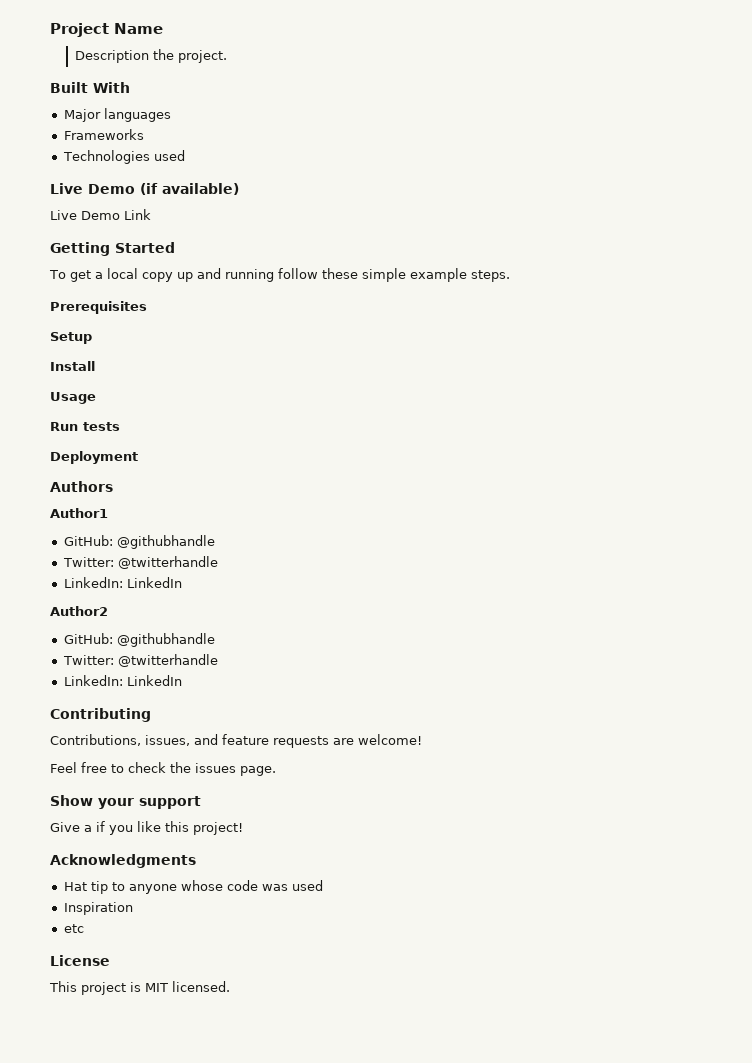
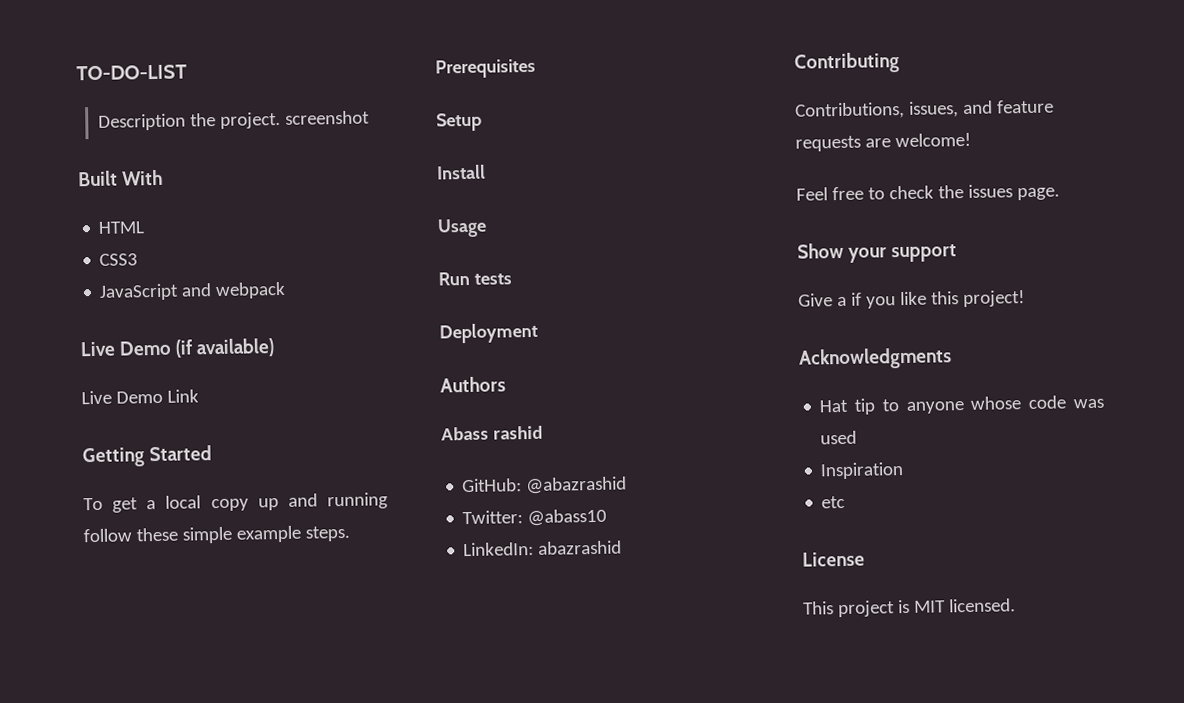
- Project Name
+ TO-DO-LIST
- Description the project.
+ Description the project. screenshot
- Major languages
- Frameworks
- Technologies used
+ HTML
+ CSS3
+ JavaScript and webpack
- Author1
- GitHub: @githubhandle
- Twitter: @twitterhandle
- LinkedIn: LinkedIn
- Author2
- GitHub: @githubhandle
- Twitter: @twitterhandle
- LinkedIn: LinkedIn
+ Abass rashid
+ GitHub: @abazrashid
+ Twitter: @abass10
+ LinkedIn: abazrashid

